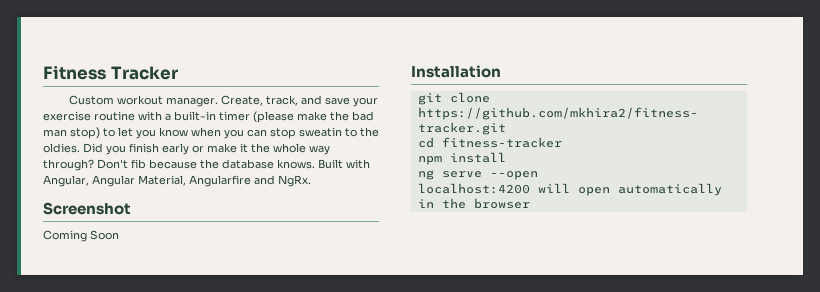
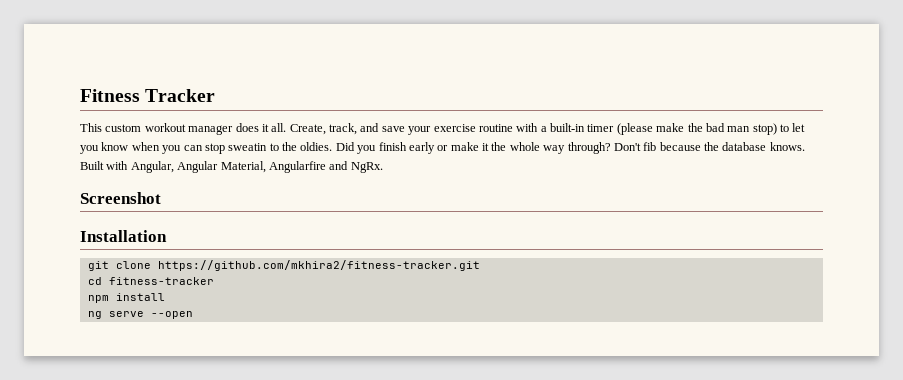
- Custom workout manager.
+ This custom workout manager does it all.
- Coming Soon
- localhost:4200 will open automatically in the browser

